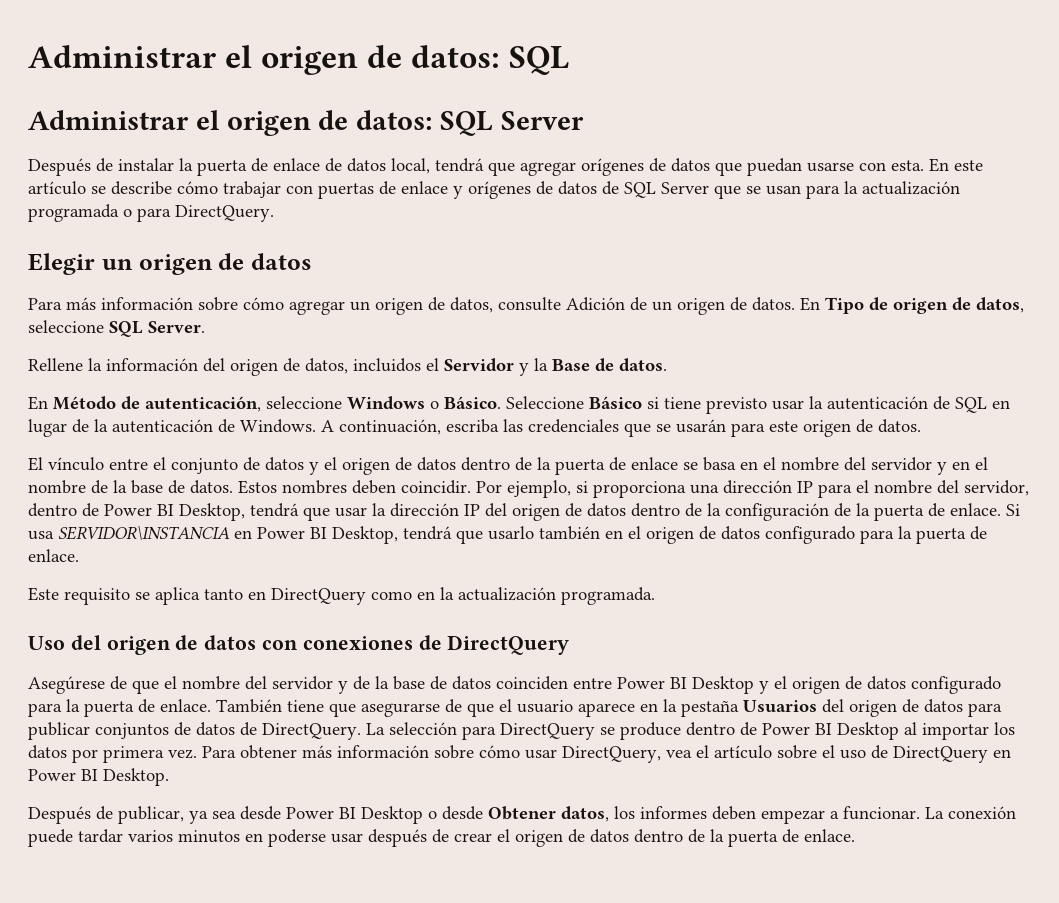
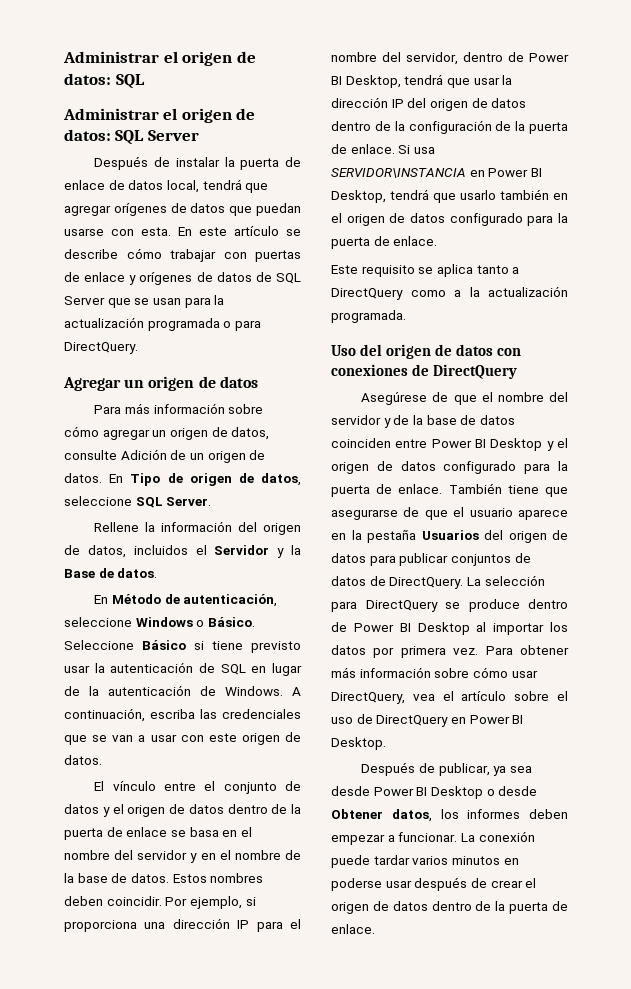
- Elegir un origen de datos
+ Agregar un origen de datos
- A continuación, escriba las credenciales que se usarán para este origen de datos.
+ A continuación, escriba las credenciales que se van a usar con este origen de datos.
- Este requisito se aplica tanto en DirectQuery como en la actualización programada.
+ Este requisito se aplica tanto a DirectQuery como a la actualización programada.

